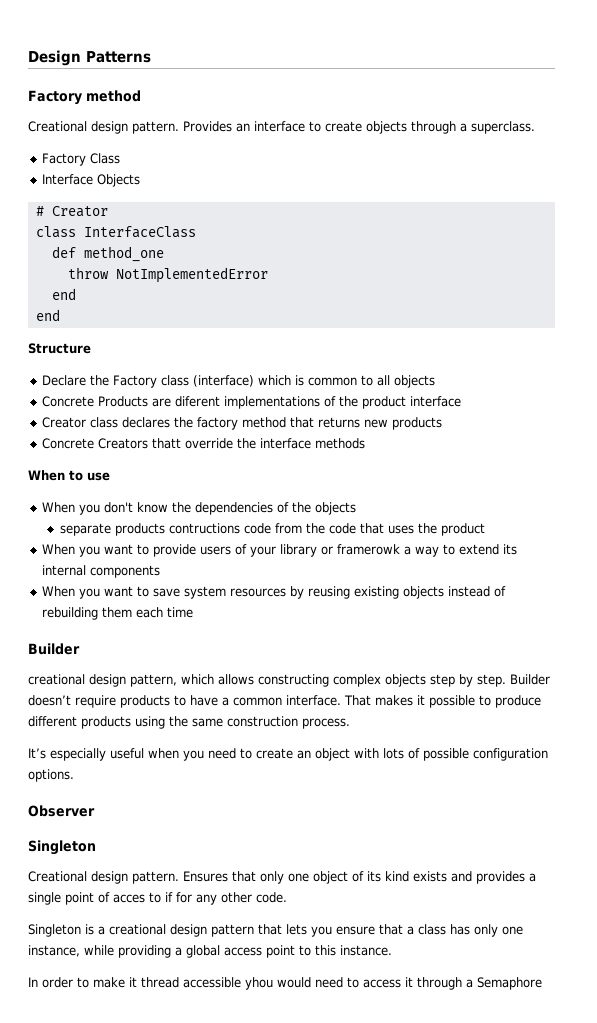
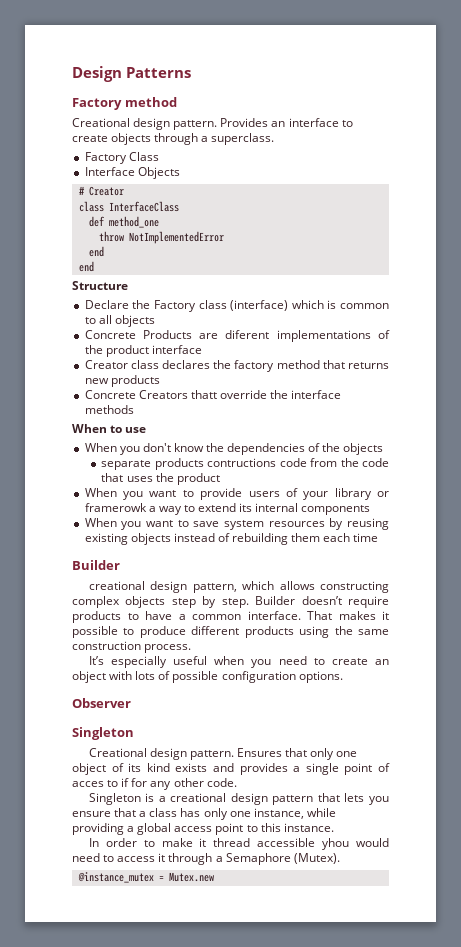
- In order to make it thread accessible yhou would need to access it through a Semaphore
+ In order to make it thread accessible yhou would need to access it through a Semaphore (Mutex).
+ @instance_mutex = Mutex.new

